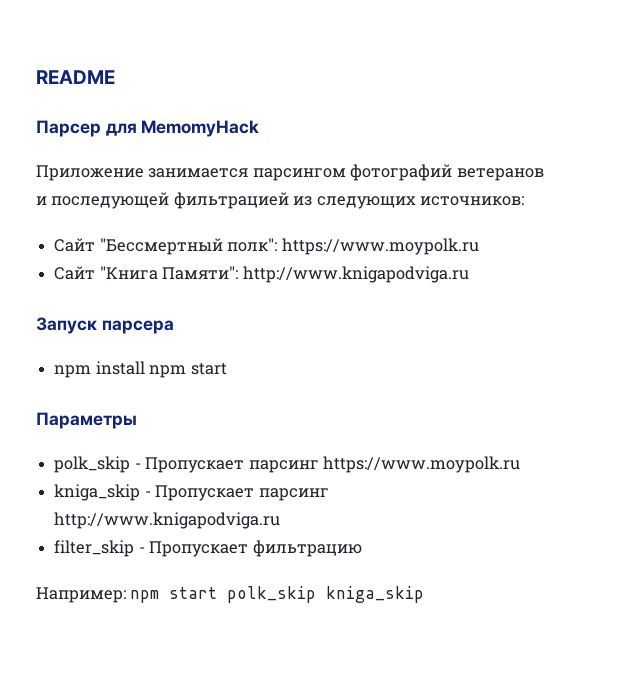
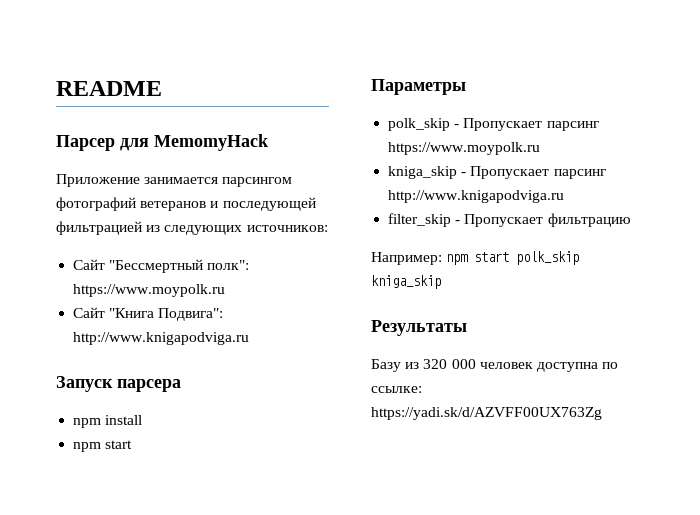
- Сайт "Книга Памяти": http://www.knigapodviga.ru
+ Сайт "Книга Подвига": http://www.knigapodviga.ru
- npm install npm start
+ npm install
+ npm start
+ Результаты
+ Базу из 320 000 человек доступна по ссылке: https://yadi.sk/d/AZVFF00UX763Zg

